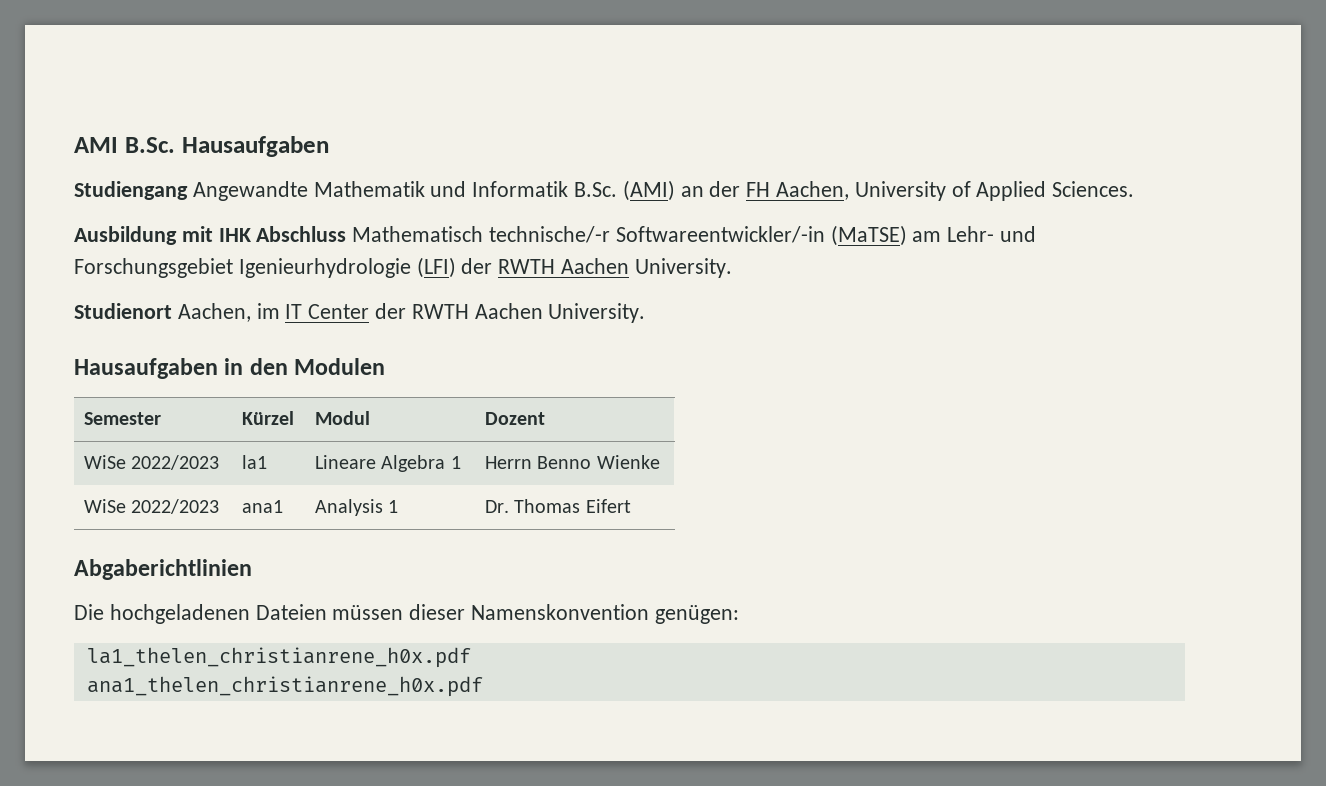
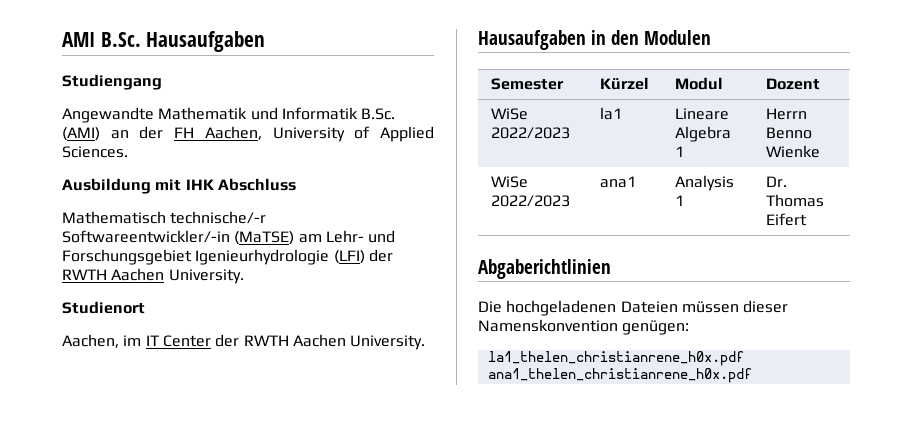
- Studiengang Angewandte Mathematik und Informatik B.Sc. (AMI) an der FH Aachen, University of Applied Sciences.
+ Studiengang
+ Angewandte Mathematik und Informatik B.Sc. (AMI) an der FH Aachen, University of Applied Sciences.
- Ausbildung mit IHK Abschluss Mathematisch technische/-r Softwareentwickler/-in (MaTSE) am Lehr- und Forschungsgebiet Igenieurhydrologie (LFI) der RWTH Aachen University.
+ Ausbildung mit IHK Abschluss
+ Mathematisch technische/-r Softwareentwickler/-in (MaTSE) am Lehr- und Forschungsgebiet Igenieurhydrologie (LFI) der RWTH Aachen University.
- Studienort Aachen, im IT Center der RWTH Aachen University.
+ Studienort
+ Aachen, im IT Center der RWTH Aachen University.

